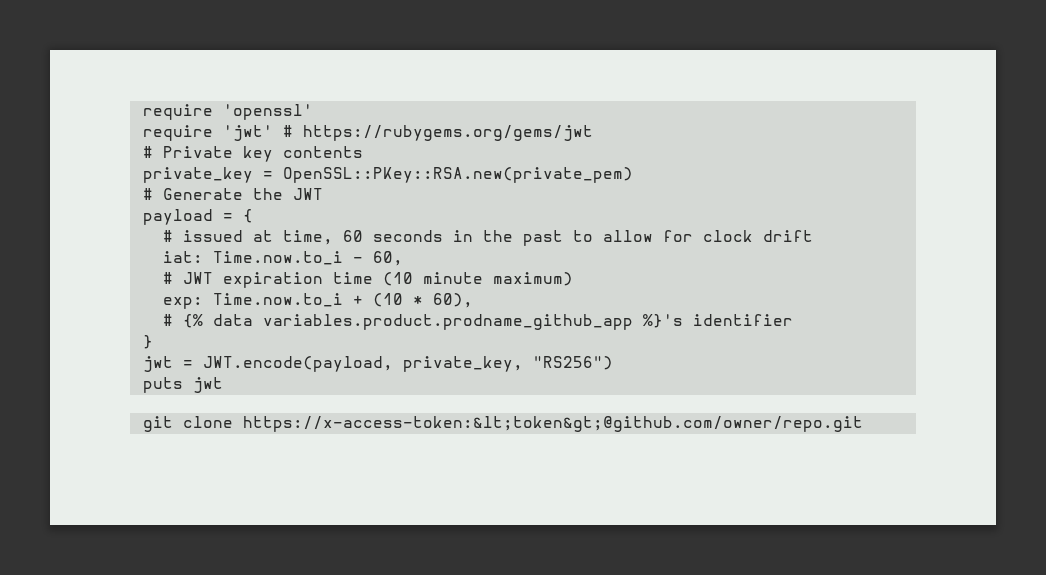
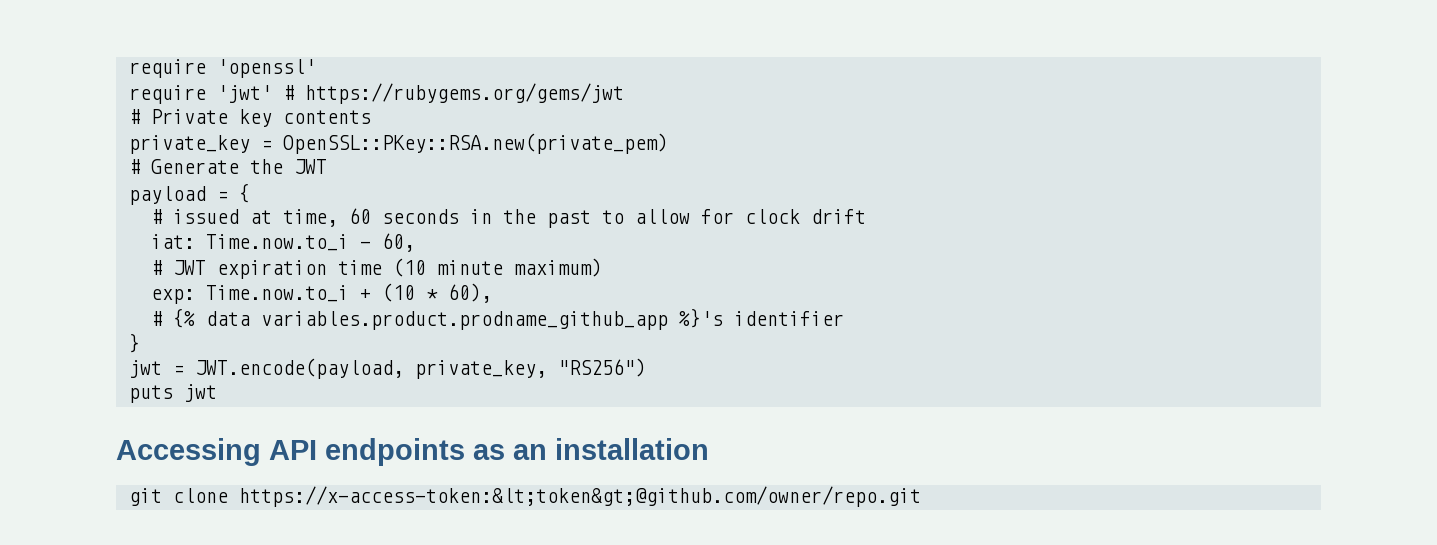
+ Accessing API endpoints as an installation

